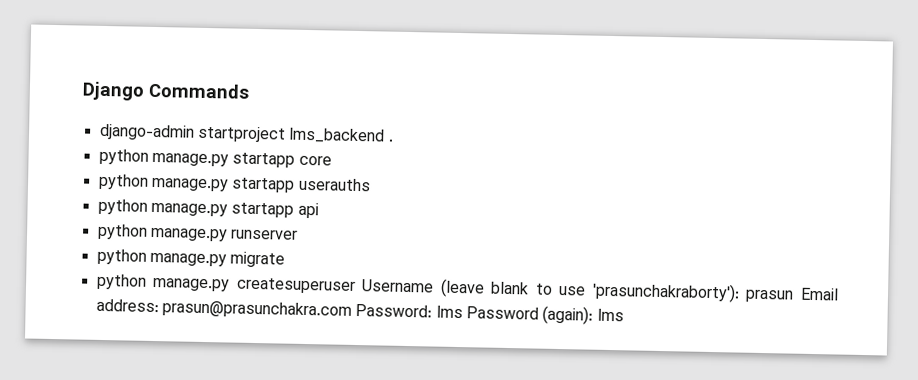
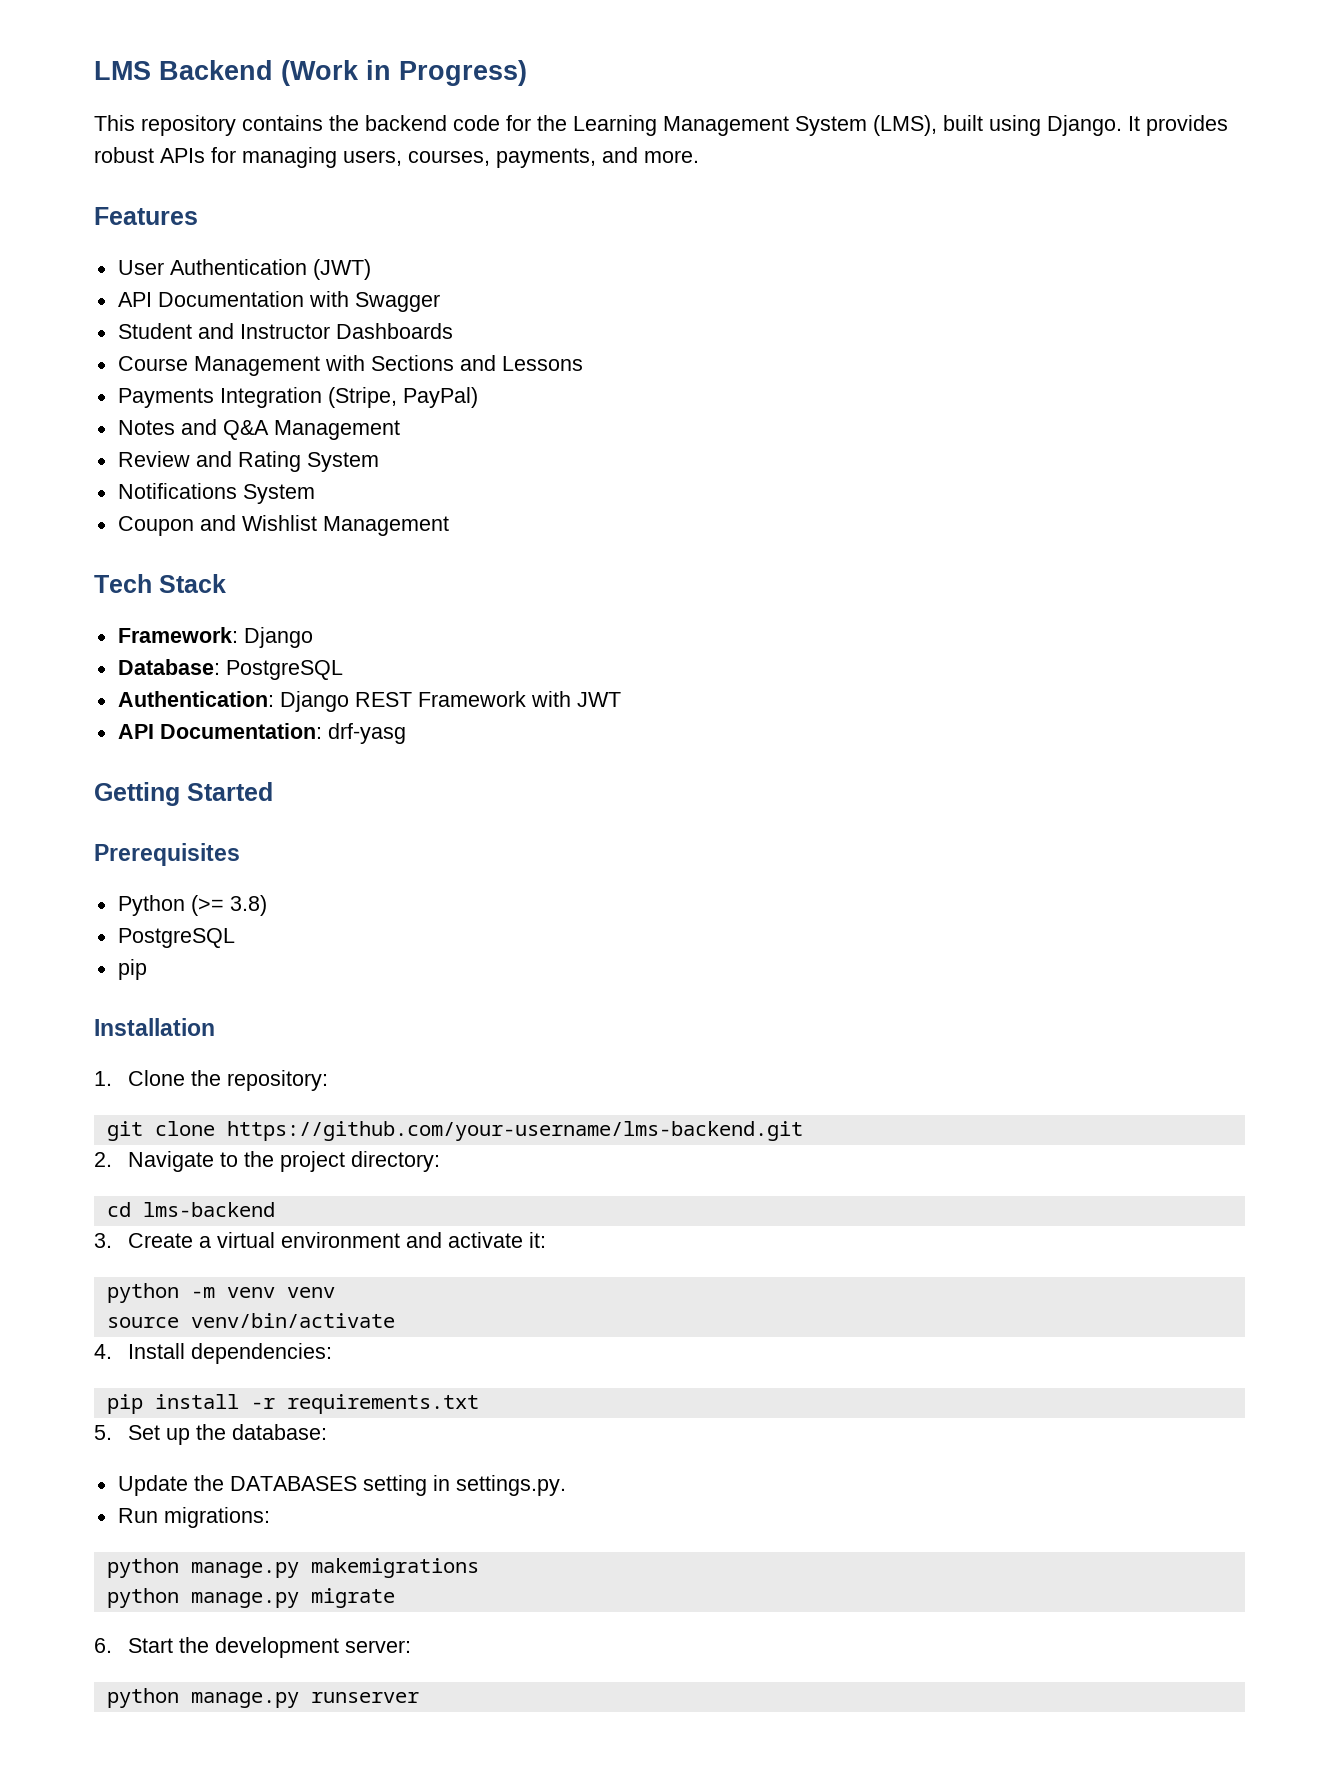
- Django Commands
- django-admin startproject lms_backend .
- python manage.py startapp core
- python manage.py startapp userauths
- python manage.py startapp api
+ LMS Backend (Work in Progress)
+ This repository contains the backend code for the Learning Management System (LMS), built using Django. It provides robust APIs for managing users, courses, payments, and more.
+ Features
+ User Authentication (JWT)
+ API Documentation with Swagger
+ Student and Instructor Dashboards
+ Course Management with Sections and Lessons
+ Payments Integration (Stripe, PayPal)
+ Notes and Q&A Management
+ Review and Rating System
+ Notifications System
+ Coupon and Wishlist Management
+ Tech Stack
+ Framework: Django
+ Database: PostgreSQL
+ Authentication: Django REST Framework with JWT
+ API Documentation: drf-yasg
+ Getting Started
+ Prerequisites
+ Python (>= 3.8)
+ PostgreSQL
+ pip
+ Installation
+ 1. Clone the repository:
+ git clone https://github.com/your-username/lms-backend.git
+ 2. Navigate to the project directory:
+ cd lms-backend
+ 3. Create a virtual environment and activate it:
+ python -m venv venv
+ source venv/bin/activate
+ 4. Install dependencies:
+ pip install -r requirements.txt
+ 5. Set up the database:
+ Update the DATABASES setting in settings.py.
+ Run migrations:
+ python manage.py makemigrations
+ python manage.py migrate
+ 6. Start the development server:
  python manage.py runserver
- python manage.py migrate
- python manage.py createsuperuser Username (leave blank to use 'prasunchakraborty'): prasun Email address: prasun@prasunchakra.com Password: lms Password (again): lms

